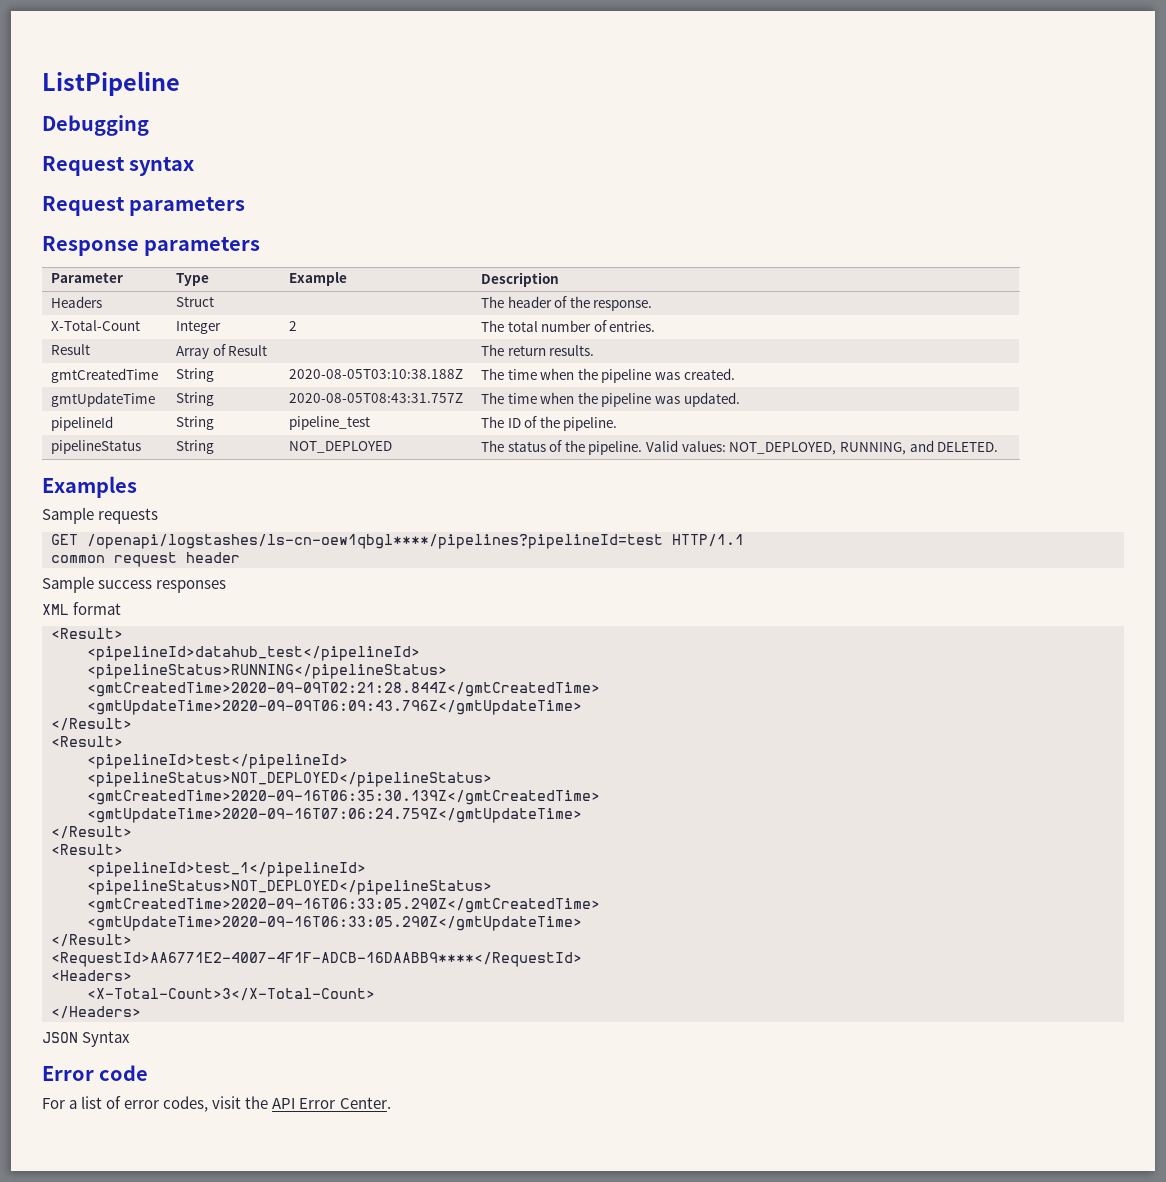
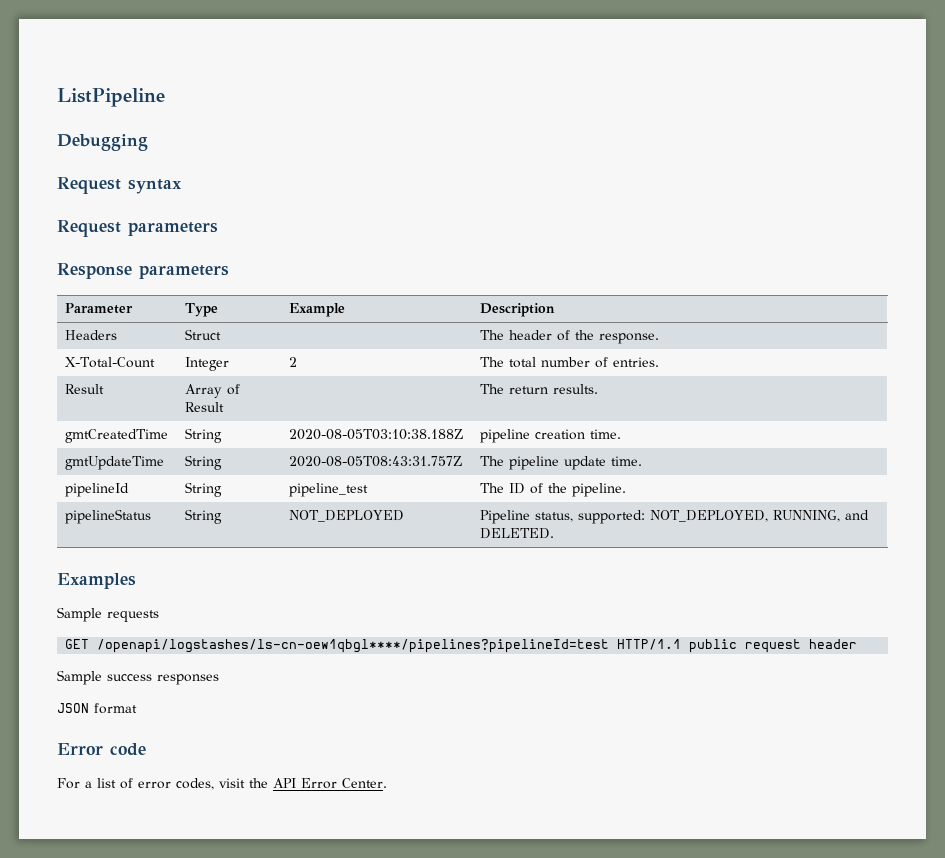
- gmtCreatedTime | String | 2020-08-05T03:10:38.188Z | The time when the pipeline was created.
- gmtUpdateTime | String | 2020-08-05T08:43:31.757Z | The time when the pipeline was updated.
+ gmtCreatedTime | String | 2020-08-05T03:10:38.188Z | pipeline creation time.
+ gmtUpdateTime | String | 2020-08-05T08:43:31.757Z | The pipeline update time.
- pipelineStatus | String | NOT_DEPLOYED | The status of the pipeline. Valid values: NOT_DEPLOYED, RUNNING, and DELETED.
+ pipelineStatus | String | NOT_DEPLOYED | Pipeline status, supported: NOT_DEPLOYED, RUNNING, and DELETED.
- GET /openapi/logstashes/ls-cn-oew1qbgl****/pipelines?pipelineId=test HTTP/1.1
- common request header
+ GET /openapi/logstashes/ls-cn-oew1qbgl****/pipelines?pipelineId=test HTTP/1.1 public request header
- XML format
- <Result>
- <pipelineId>datahub_test</pipelineId>
- <pipelineStatus>RUNNING</pipelineStatus>
- <gmtCreatedTime>2020-09-09T02:21:28.844Z</gmtCreatedTime>
- <gmtUpdateTime>2020-09-09T06:09:43.796Z</gmtUpdateTime>
- </Result>
- <Result>
- <pipelineId>test</pipelineId>
- <pipelineStatus>NOT_DEPLOYED</pipelineStatus>
- <gmtCreatedTime>2020-09-16T06:35:30.139Z</gmtCreatedTime>
- <gmtUpdateTime>2020-09-16T07:06:24.759Z</gmtUpdateTime>
- </Result>
- <Result>
- <pipelineId>test_1</pipelineId>
- <pipelineStatus>NOT_DEPLOYED</pipelineStatus>
- <gmtCreatedTime>2020-09-16T06:33:05.290Z</gmtCreatedTime>
- <gmtUpdateTime>2020-09-16T06:33:05.290Z</gmtUpdateTime>
- </Result>
- <RequestId>AA6771E2-4007-4F1F-ADCB-16DAABB9****</RequestId>
- <Headers>
- <X-Total-Count>3</X-Total-Count>
- </Headers>
- JSON Syntax
+ JSON format

